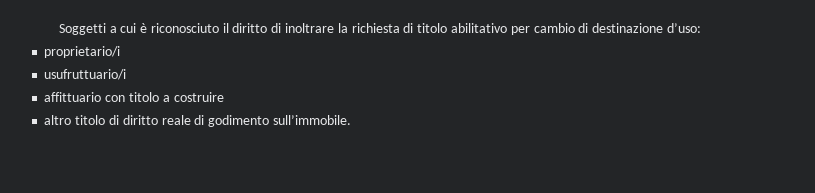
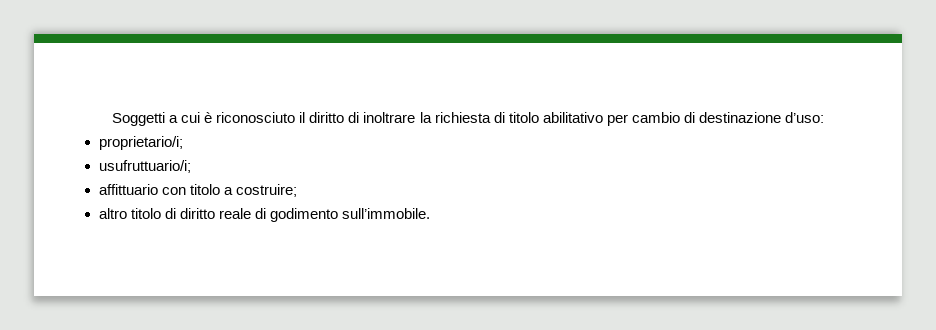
- proprietario/i
- usufruttuario/i
+ proprietario/i;
+ usufruttuario/i;
- affittuario con titolo a costruire
+ affittuario con titolo a costruire;

